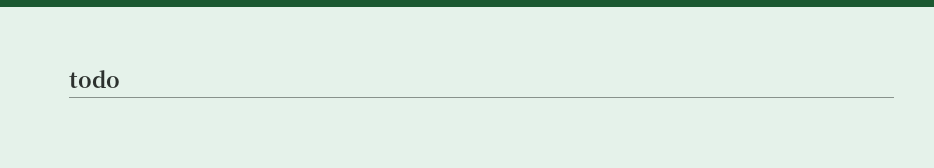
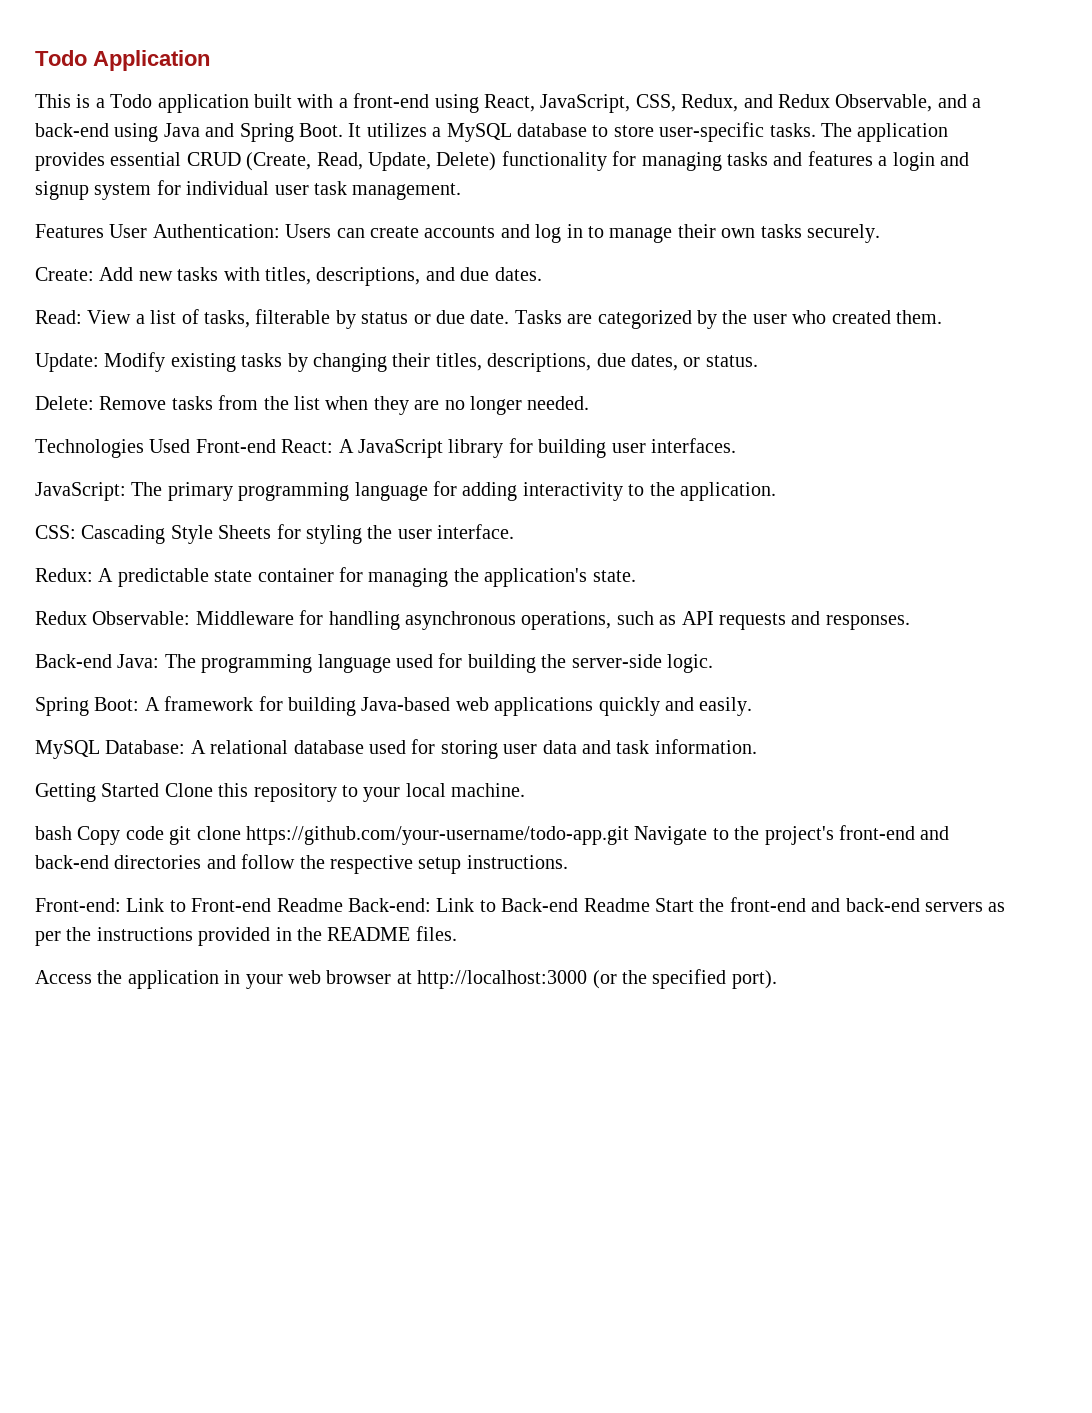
- todo
+ Todo Application
+ This is a Todo application built with a front-end using React, JavaScript, CSS, Redux, and Redux Observable, and a back-end using Java and Spring Boot. It utilizes a MySQL database to store user-specific tasks. The application provides essential CRUD (Create, Read, Update, Delete) functionality for managing tasks and features a login and signup system for individual user task management.
+ Features User Authentication: Users can create accounts and log in to manage their own tasks securely.
+ Create: Add new tasks with titles, descriptions, and due dates.
+ Read: View a list of tasks, filterable by status or due date. Tasks are categorized by the user who created them.
+ Update: Modify existing tasks by changing their titles, descriptions, due dates, or status.
+ Delete: Remove tasks from the list when they are no longer needed.
+ Technologies Used Front-end React: A JavaScript library for building user interfaces.
+ JavaScript: The primary programming language for adding interactivity to the application.
+ CSS: Cascading Style Sheets for styling the user interface.
+ Redux: A predictable state container for managing the application's state.
+ Redux Observable: Middleware for handling asynchronous operations, such as API requests and responses.
+ Back-end Java: The programming language used for building the server-side logic.
+ Spring Boot: A framework for building Java-based web applications quickly and easily.
+ MySQL Database: A relational database used for storing user data and task information.
+ Getting Started Clone this repository to your local machine.
+ bash Copy code git clone https://github.com/your-username/todo-app.git Navigate to the project's front-end and back-end directories and follow the respective setup instructions.
+ Front-end: Link to Front-end Readme Back-end: Link to Back-end Readme Start the front-end and back-end servers as per the instructions provided in the README files.
+ Access the application in your web browser at http://localhost:3000 (or the specified port).

